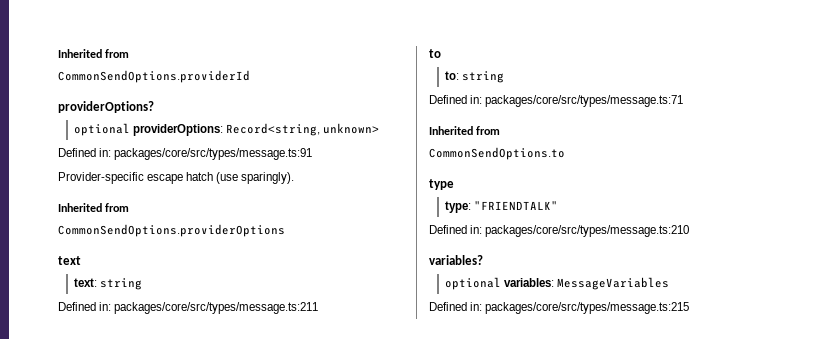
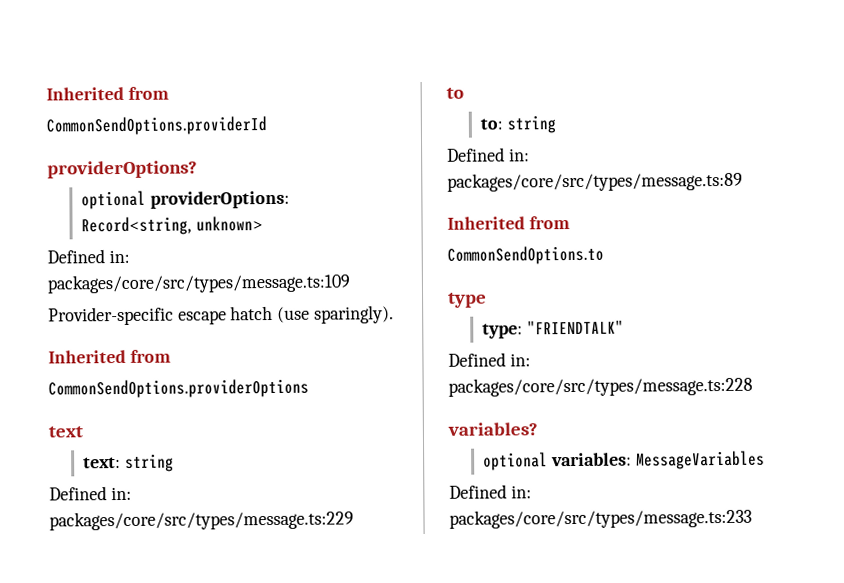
- Defined in: packages/core/src/types/message.ts:91
+ Defined in: packages/core/src/types/message.ts:109
- Defined in: packages/core/src/types/message.ts:211
+ Defined in: packages/core/src/types/message.ts:229
- Defined in: packages/core/src/types/message.ts:71
+ Defined in: packages/core/src/types/message.ts:89
- Defined in: packages/core/src/types/message.ts:210
+ Defined in: packages/core/src/types/message.ts:228
- Defined in: packages/core/src/types/message.ts:215
+ Defined in: packages/core/src/types/message.ts:233

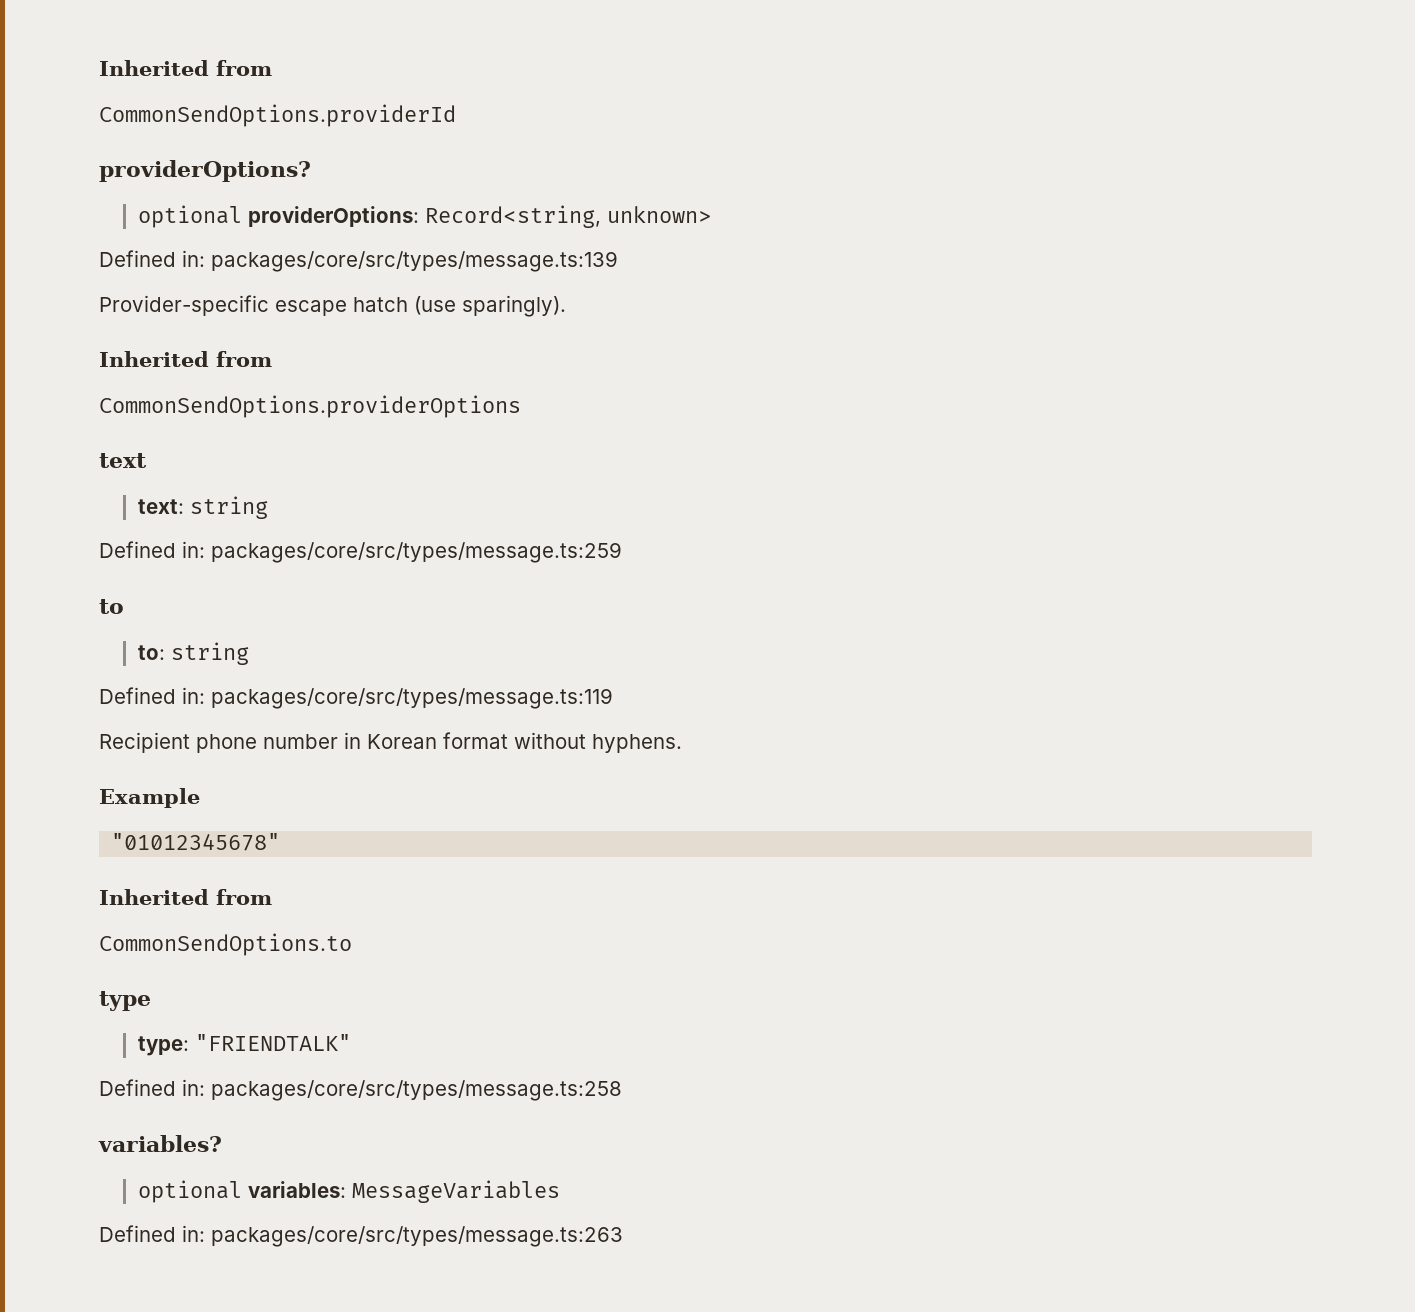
- Defined in: packages/core/src/types/message.ts:109
+ Defined in: packages/core/src/types/message.ts:139
- Defined in: packages/core/src/types/message.ts:229
+ Defined in: packages/core/src/types/message.ts:259
- Defined in: packages/core/src/types/message.ts:89
+ Defined in: packages/core/src/types/message.ts:119
+ Recipient phone number in Korean format without hyphens.
+ Example
+ "01012345678"
- Defined in: packages/core/src/types/message.ts:228
+ Defined in: packages/core/src/types/message.ts:258
- Defined in: packages/core/src/types/message.ts:233
+ Defined in: packages/core/src/types/message.ts:263

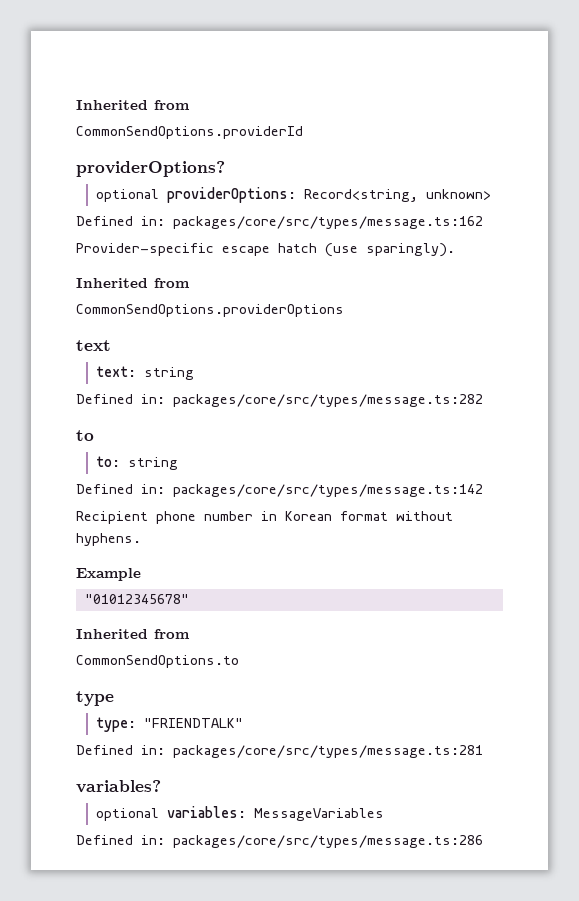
- Defined in: packages/core/src/types/message.ts:139
+ Defined in: packages/core/src/types/message.ts:162
- Defined in: packages/core/src/types/message.ts:259
+ Defined in: packages/core/src/types/message.ts:282
- Defined in: packages/core/src/types/message.ts:119
+ Defined in: packages/core/src/types/message.ts:142
- Defined in: packages/core/src/types/message.ts:258
+ Defined in: packages/core/src/types/message.ts:281
- Defined in: packages/core/src/types/message.ts:263
+ Defined in: packages/core/src/types/message.ts:286

